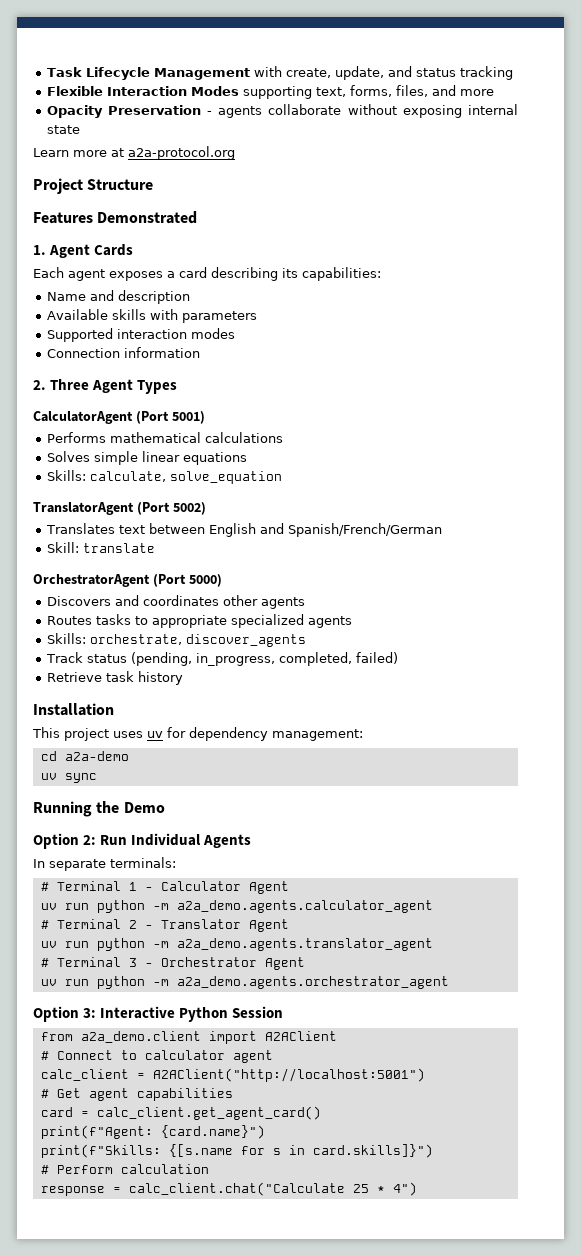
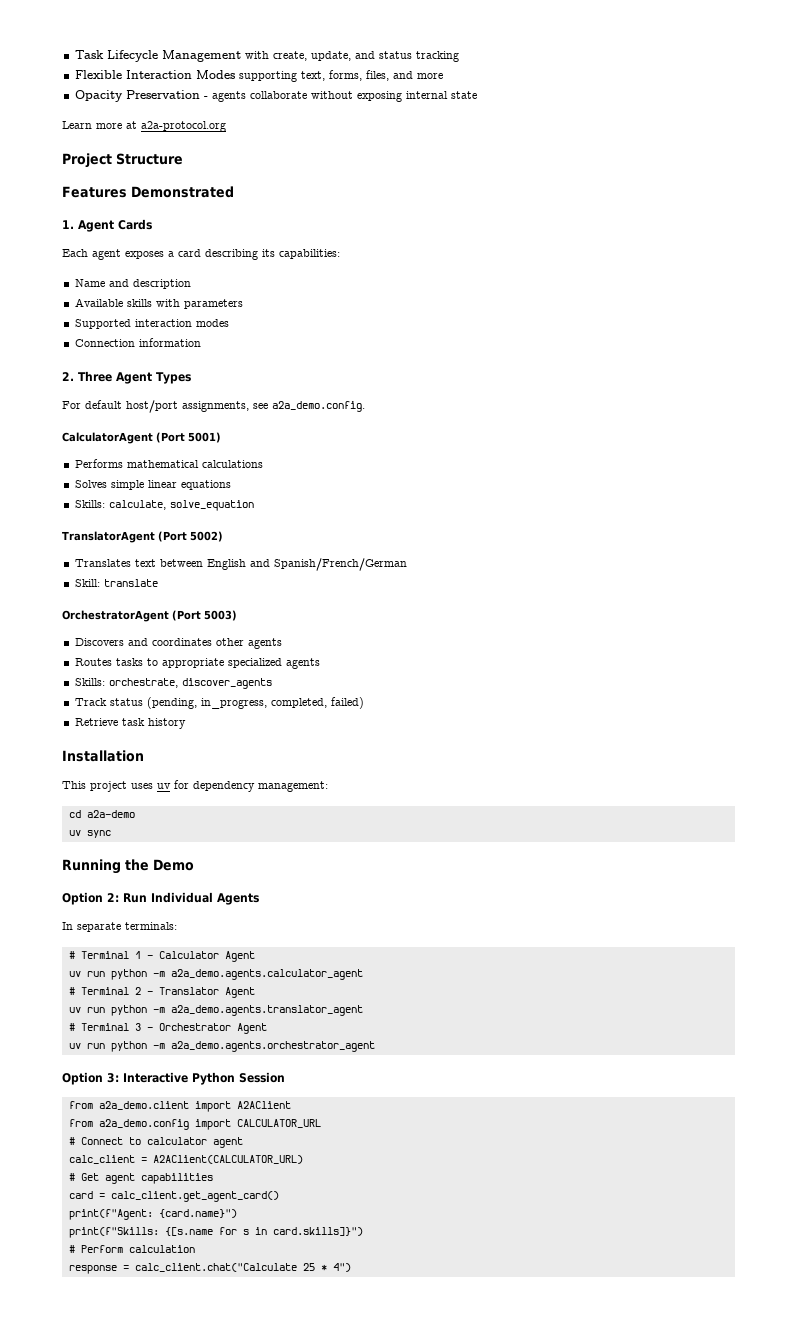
+ For default host/port assignments, see a2a_demo.config.
- OrchestratorAgent (Port 5000)
+ OrchestratorAgent (Port 5003)
+ from a2a_demo.config import CALCULATOR_URL
- calc_client = A2AClient("http://localhost:5001")
+ calc_client = A2AClient(CALCULATOR_URL)

